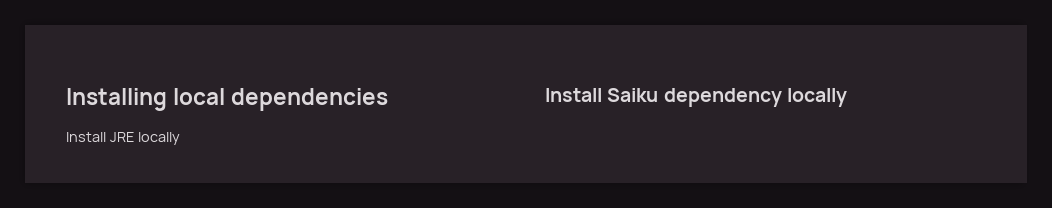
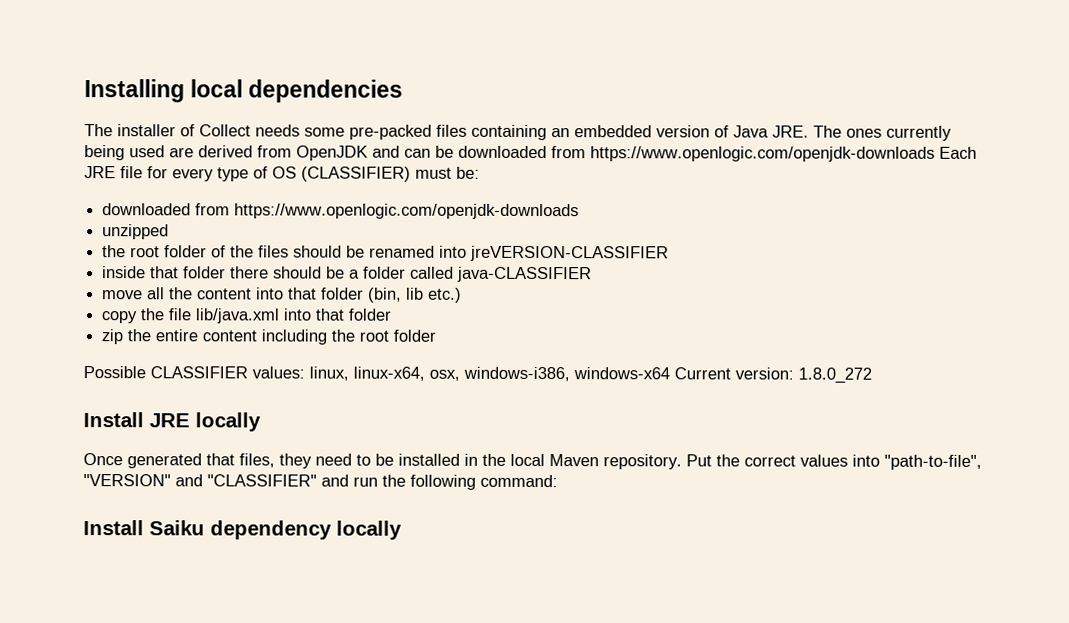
+ The installer of Collect needs some pre-packed files containing an embedded version of Java JRE. The ones currently being used are derived from OpenJDK and can be downloaded from https://www.openlogic.com/openjdk-downloads Each JRE file for every type of OS (CLASSIFIER) must be:
+ downloaded from https://www.openlogic.com/openjdk-downloads
+ unzipped
+ the root folder of the files should be renamed into jreVERSION-CLASSIFIER
+ inside that folder there should be a folder called java-CLASSIFIER
+ move all the content into that folder (bin, lib etc.)
+ copy the file lib/java.xml into that folder
+ zip the entire content including the root folder
+ Possible CLASSIFIER values: linux, linux-x64, osx, windows-i386, windows-x64 Current version: 1.8.0_272
  Install JRE locally
+ Once generated that files, they need to be installed in the local Maven repository. Put the correct values into "path-to-file", "VERSION" and "CLASSIFIER" and run the following command:

